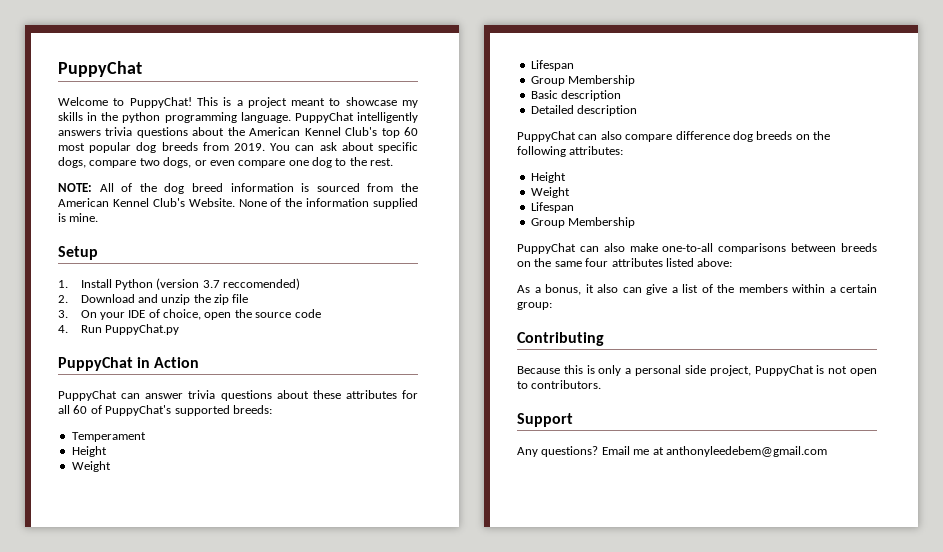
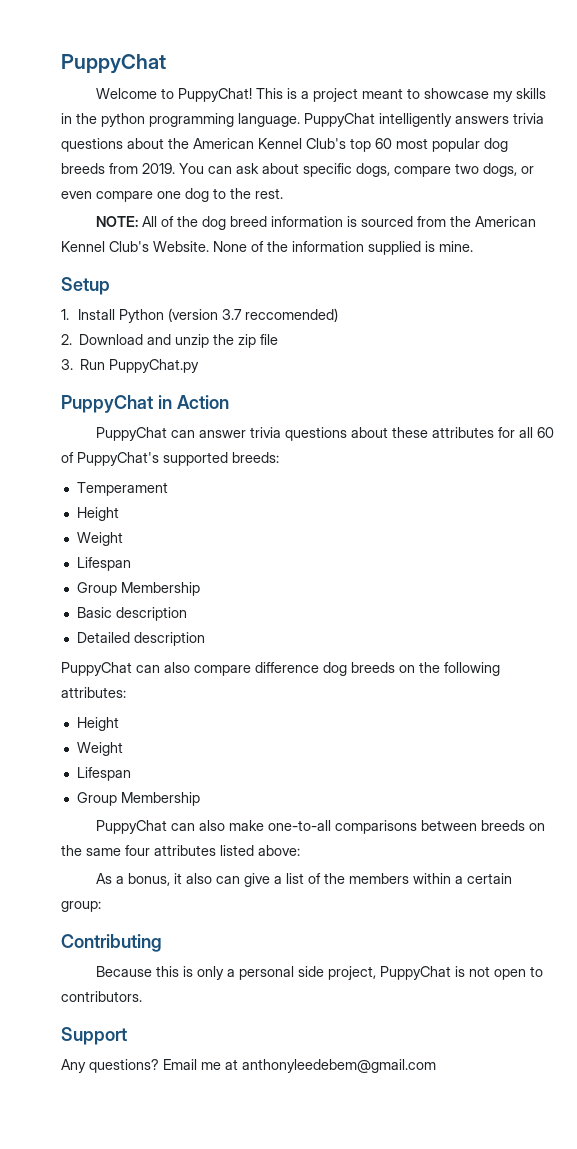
- 3. On your IDE of choice, open the source code
- 4. Run PuppyChat.py
+ 3. Run PuppyChat.py

